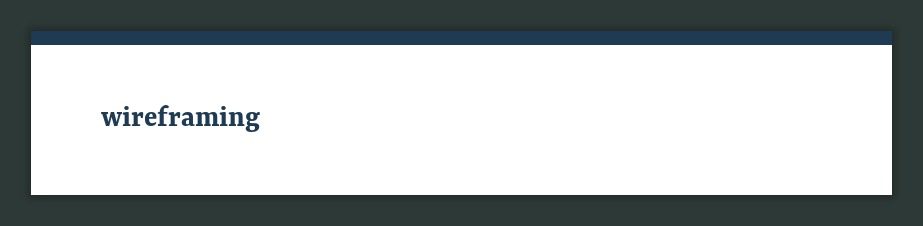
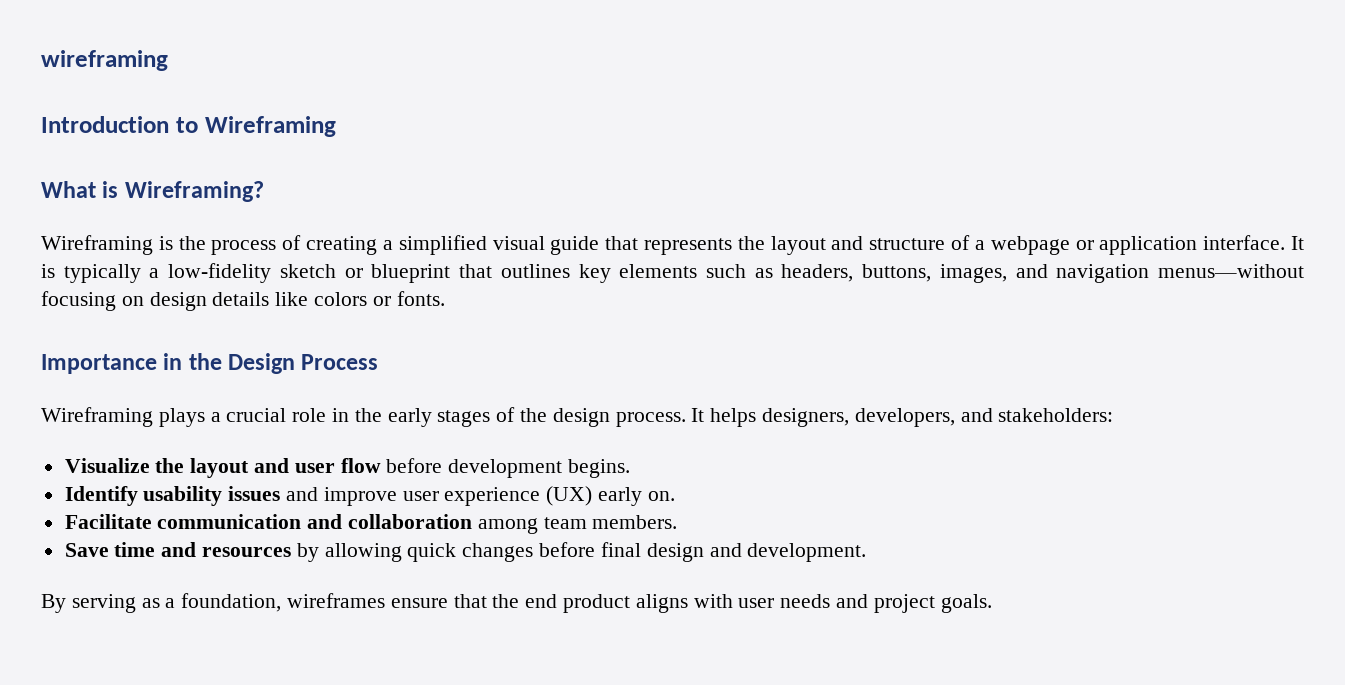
+ Introduction to Wireframing
+ What is Wireframing?
+ Wireframing is the process of creating a simplified visual guide that represents the layout and structure of a webpage or application interface. It is typically a low-fidelity sketch or blueprint that outlines key elements such as headers, buttons, images, and navigation menus—without focusing on design details like colors or fonts.
+ Importance in the Design Process
+ Wireframing plays a crucial role in the early stages of the design process. It helps designers, developers, and stakeholders:
+ Visualize the layout and user flow before development begins.
+ Identify usability issues and improve user experience (UX) early on.
+ Facilitate communication and collaboration among team members.
+ Save time and resources by allowing quick changes before final design and development.
+ By serving as a foundation, wireframes ensure that the end product aligns with user needs and project goals.

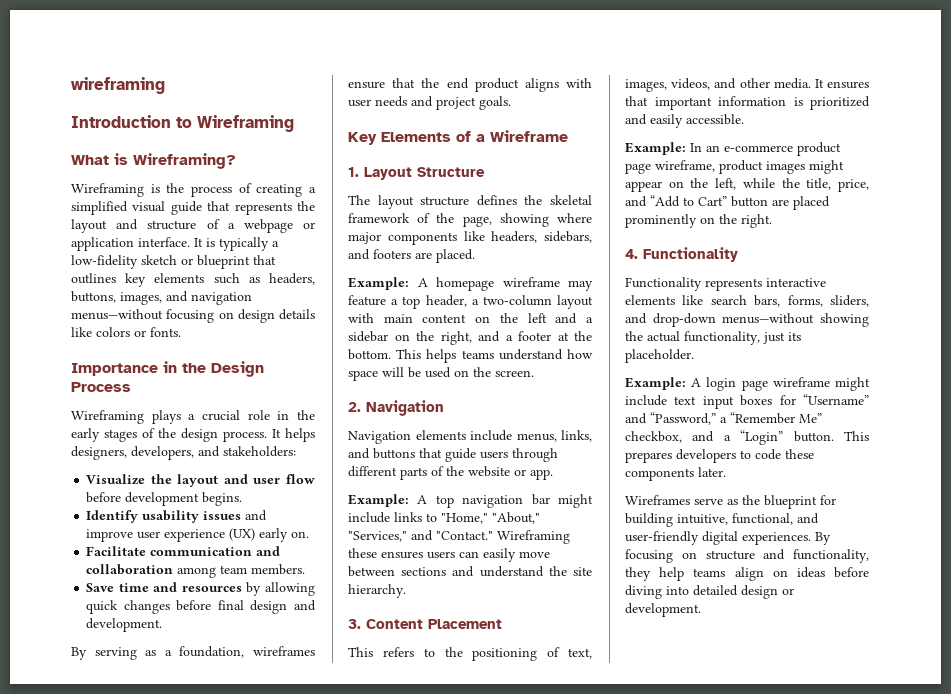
+ Key Elements of a Wireframe
+ 1. Layout Structure
+ The layout structure defines the skeletal framework of the page, showing where major components like headers, sidebars, and footers are placed.
+ Example: A homepage wireframe may feature a top header, a two-column layout with main content on the left and a sidebar on the right, and a footer at the bottom. This helps teams understand how space will be used on the screen.
+ 2. Navigation
+ Navigation elements include menus, links, and buttons that guide users through different parts of the website or app.
+ Example: A top navigation bar might include links to "Home," "About," "Services," and "Contact." Wireframing these ensures users can easily move between sections and understand the site hierarchy.
+ 3. Content Placement
+ This refers to the positioning of text, images, videos, and other media. It ensures that important information is prioritized and easily accessible.
+ Example: In an e-commerce product page wireframe, product images might appear on the left, while the title, price, and “Add to Cart” button are placed prominently on the right.
+ 4. Functionality
+ Functionality represents interactive elements like search bars, forms, sliders, and drop-down menus—without showing the actual functionality, just its placeholder.
+ Example: A login page wireframe might include text input boxes for “Username” and “Password,” a “Remember Me” checkbox, and a “Login” button. This prepares developers to code these components later.
+ Wireframes serve as the blueprint for building intuitive, functional, and user-friendly digital experiences. By focusing on structure and functionality, they help teams align on ideas before diving into detailed design or development.

